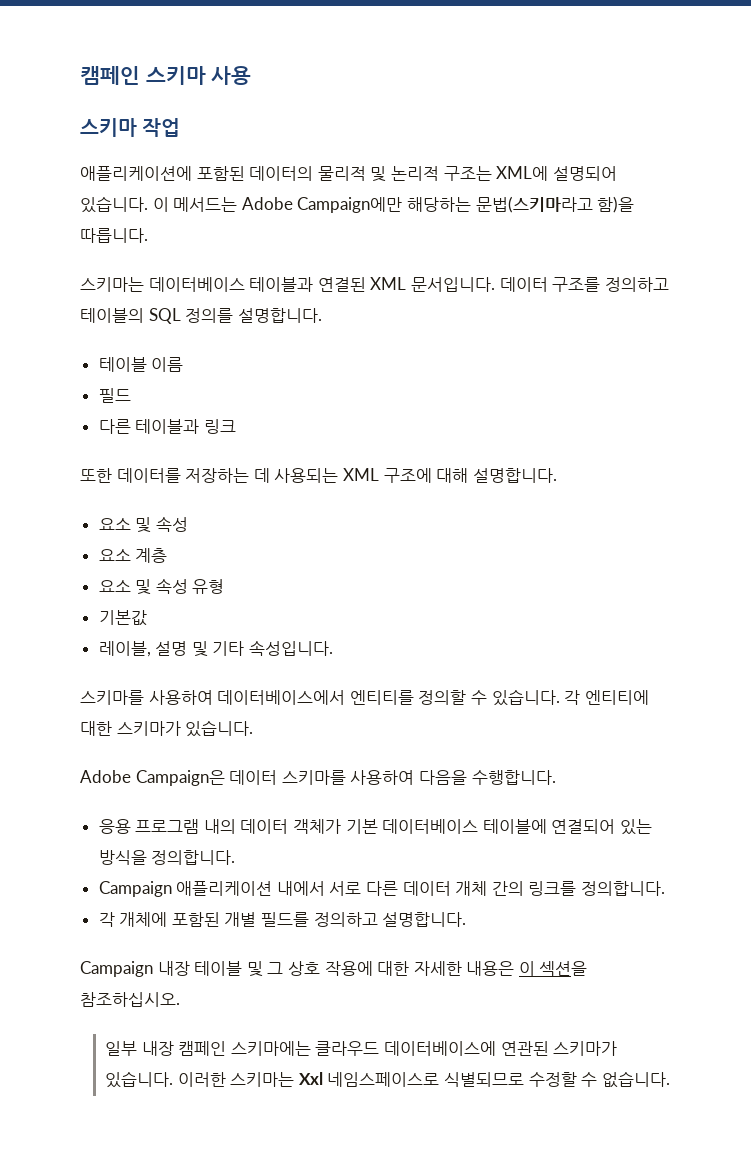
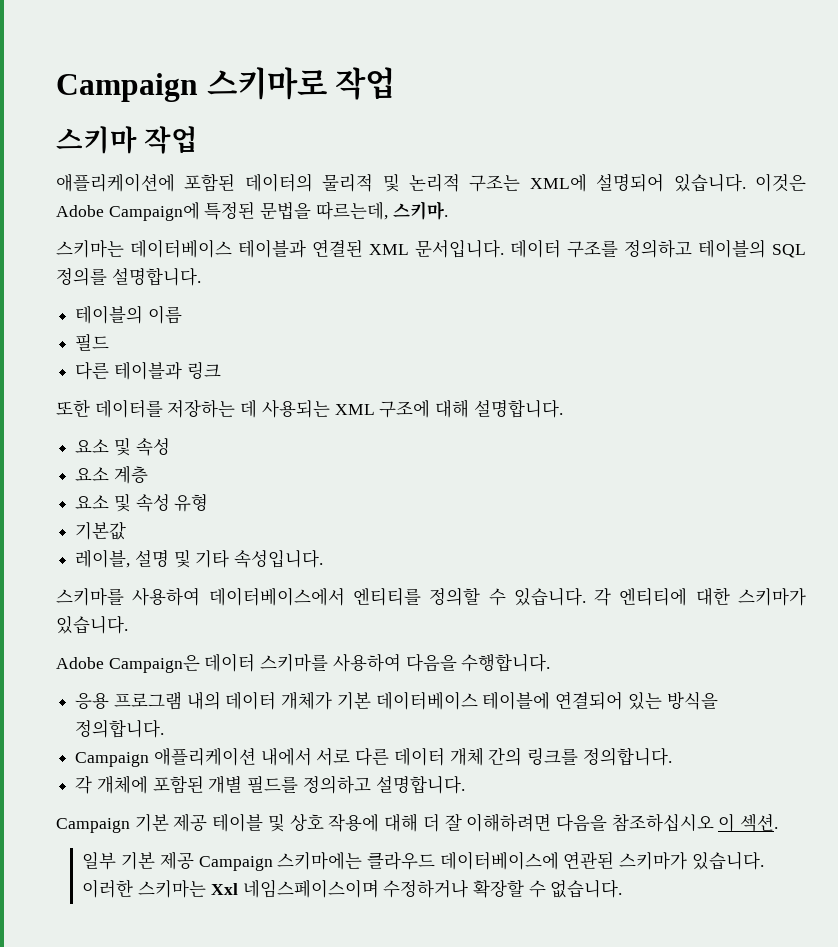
- 캠페인 스키마 사용
+ Campaign 스키마로 작업
- 이 메서드는 Adobe Campaign에만 해당하는 문법(스키마라고 함)을 따릅니다.
+ 이것은 Adobe Campaign에 특정된 문법을 따르는데, 스키마.
- 테이블 이름
+ 테이블의 이름
- 응용 프로그램 내의 데이터 객체가 기본 데이터베이스 테이블에 연결되어 있는 방식을 정의합니다.
+ 응용 프로그램 내의 데이터 개체가 기본 데이터베이스 테이블에 연결되어 있는 방식을 정의합니다.
- Campaign 내장 테이블 및 그 상호 작용에 대한 자세한 내용은 이 섹션을 참조하십시오.
- 일부 내장 캠페인 스키마에는 클라우드 데이터베이스에 연관된 스키마가 있습니다.
+ Campaign 기본 제공 테이블 및 상호 작용에 대해 더 잘 이해하려면 다음을 참조하십시오 이 섹션.
+ 일부 기본 제공 Campaign 스키마에는 클라우드 데이터베이스에 연관된 스키마가 있습니다.
- 이러한 스키마는 Xxl 네임스페이스로 식별되므로 수정할 수 없습니다.
+ 이러한 스키마는 Xxl 네임스페이스이며 수정하거나 확장할 수 없습니다.

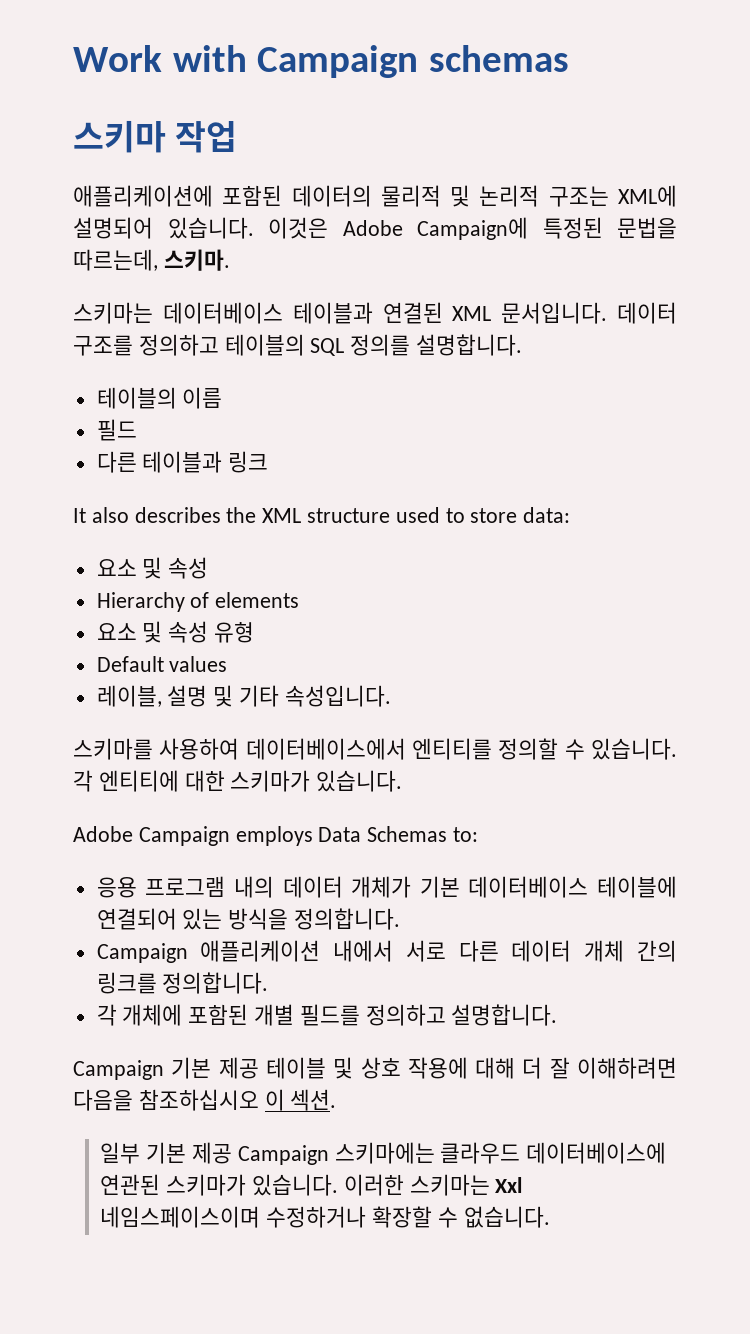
- Campaign 스키마로 작업
+ Work with Campaign schemas
- 또한 데이터를 저장하는 데 사용되는 XML 구조에 대해 설명합니다.
+ It also describes the XML structure used to store data:
- 요소 계층
+ Hierarchy of elements
- 기본값
+ Default values
- Adobe Campaign은 데이터 스키마를 사용하여 다음을 수행합니다.
+ Adobe Campaign employs Data Schemas to:

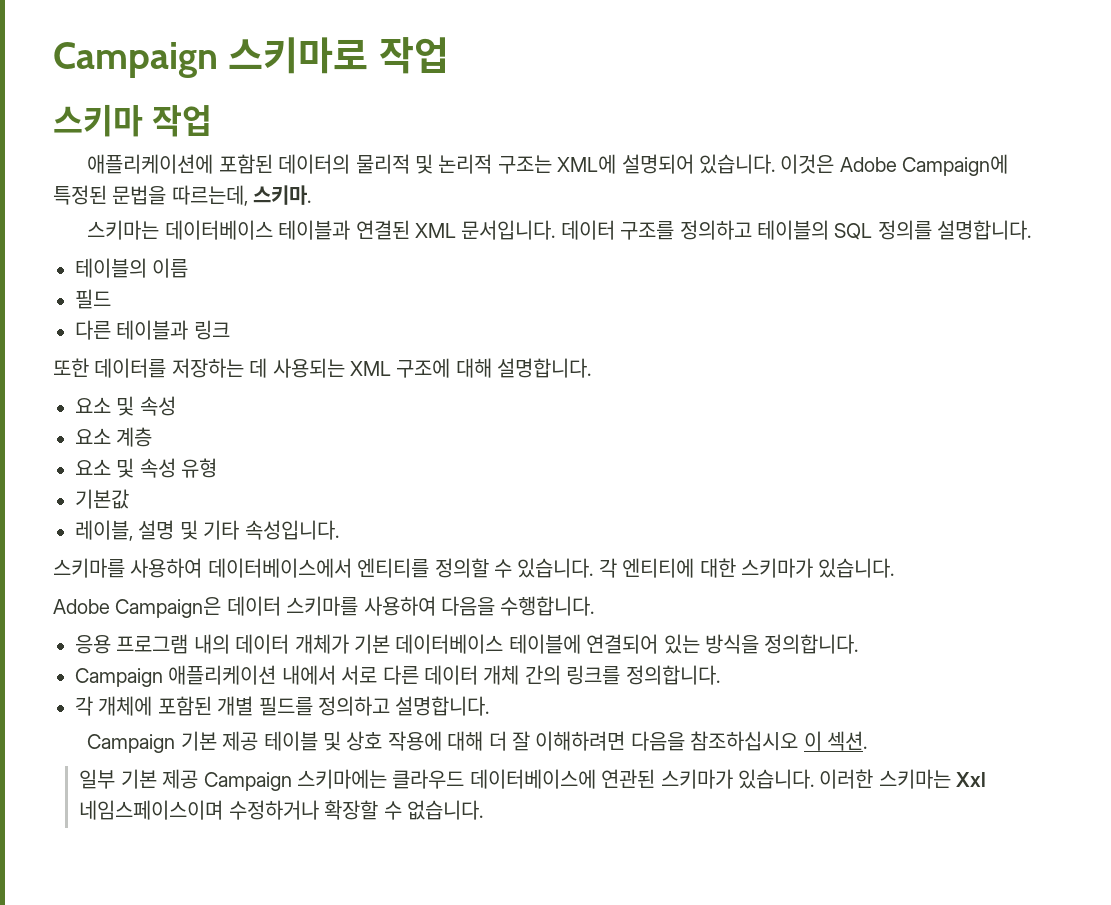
- Work with Campaign schemas
+ Campaign 스키마로 작업
- It also describes the XML structure used to store data:
+ 또한 데이터를 저장하는 데 사용되는 XML 구조에 대해 설명합니다.
- Hierarchy of elements
+ 요소 계층
- Default values
+ 기본값
- Adobe Campaign employs Data Schemas to:
+ Adobe Campaign은 데이터 스키마를 사용하여 다음을 수행합니다.

